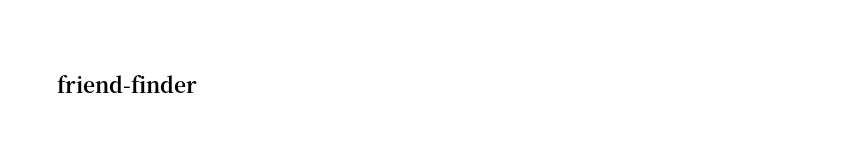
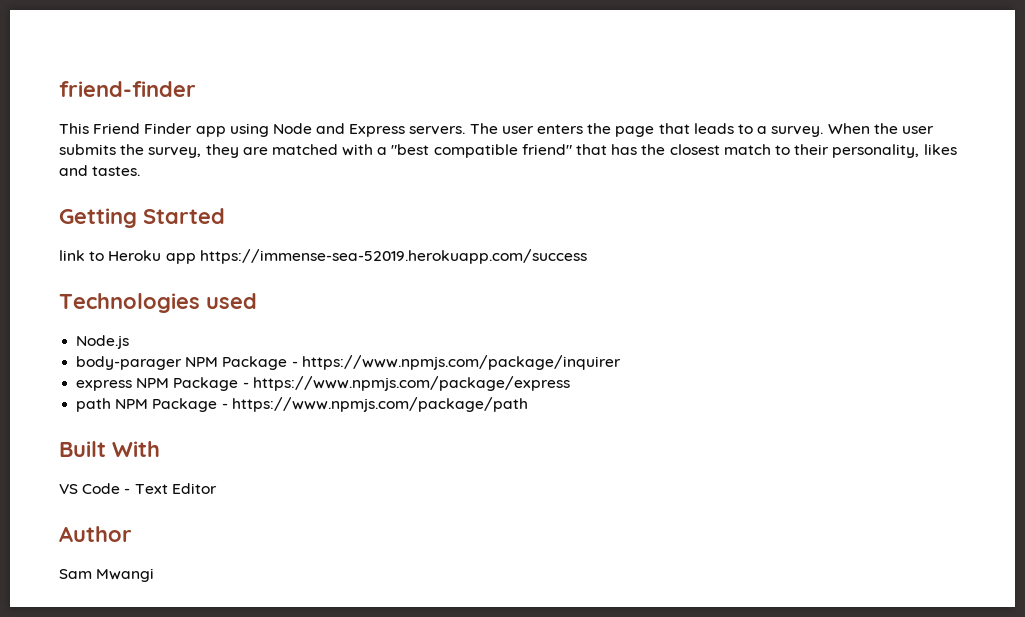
+ This Friend Finder app using Node and Express servers. The user enters the page that leads to a survey. When the user submits the survey, they are matched with a "best compatible friend" that has the closest match to their personality, likes and tastes.
+ Getting Started
+ link to Heroku app https://immense-sea-52019.herokuapp.com/success
+ Technologies used
+ Node.js
+ body-parager NPM Package - https://www.npmjs.com/package/inquirer
+ express NPM Package - https://www.npmjs.com/package/express
+ path NPM Package - https://www.npmjs.com/package/path
+ Built With
+ VS Code - Text Editor
+ Author
+ Sam Mwangi

